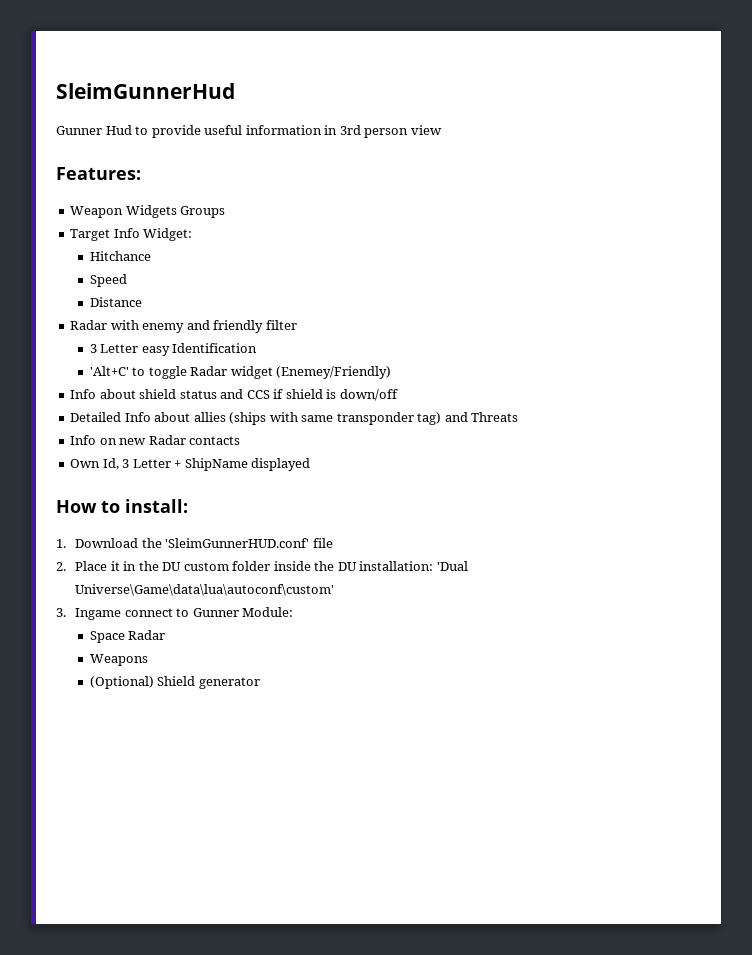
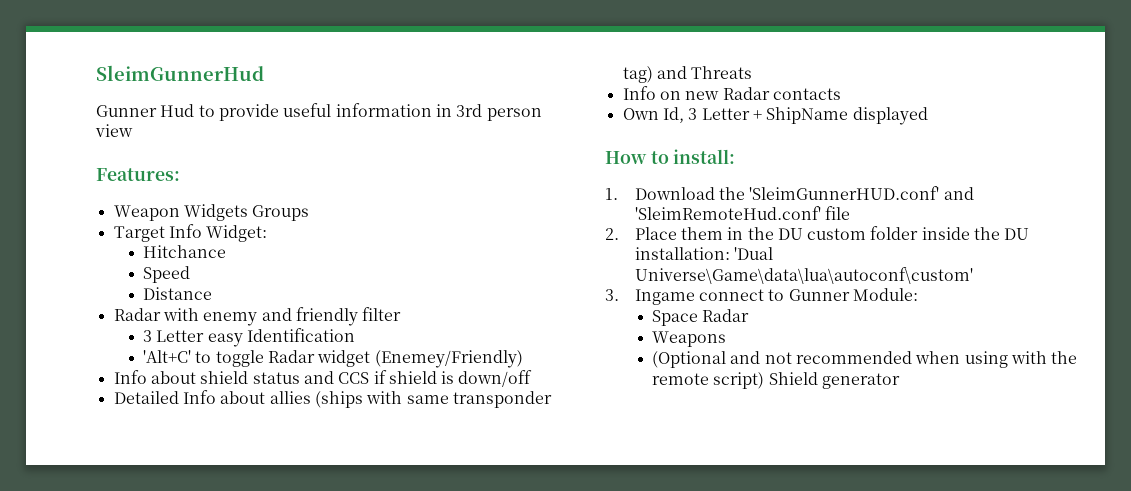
- 1. Download the 'SleimGunnerHUD.conf' file
+ 1. Download the 'SleimGunnerHUD.conf' and 'SleimRemoteHud.conf' file
- 2. Place it in the DU custom folder inside the DU installation: 'Dual Universe\Game\data\lua\autoconf\custom'
+ 2. Place them in the DU custom folder inside the DU installation: 'Dual Universe\Game\data\lua\autoconf\custom'
- (Optional) Shield generator
+ (Optional and not recommended when using with the remote script) Shield generator

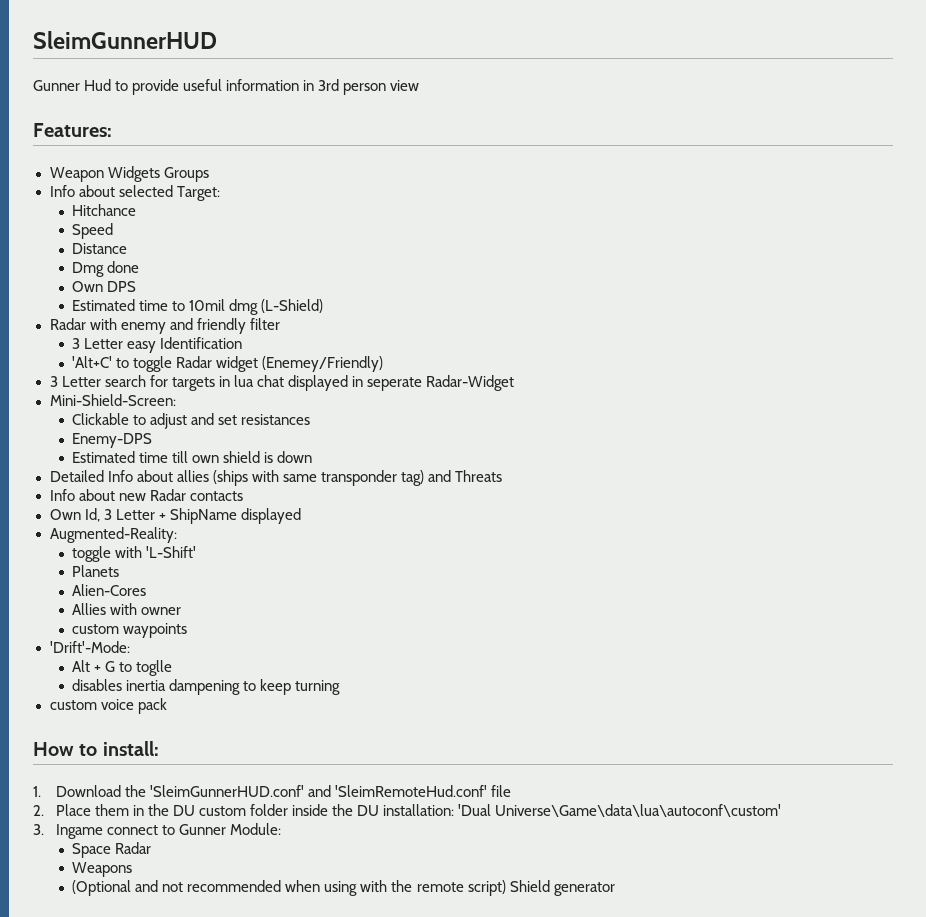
- SleimGunnerHud
+ SleimGunnerHUD
- Target Info Widget:
+ Info about selected Target:
+ Dmg done
+ Own DPS
+ Estimated time to 10mil dmg (L-Shield)
- Info about shield status and CCS if shield is down/off
+ 3 Letter search for targets in lua chat displayed in seperate Radar-Widget
+ Mini-Shield-Screen:
+ Clickable to adjust and set resistances
+ Enemy-DPS
+ Estimated time till own shield is down
- Info on new Radar contacts
+ Info about new Radar contacts
+ Augmented-Reality:
+ toggle with 'L-Shift'
+ Planets
+ Alien-Cores
+ Allies with owner
+ custom waypoints
+ 'Drift'-Mode:
+ Alt + G to toglle
+ disables inertia dampening to keep turning
+ custom voice pack

